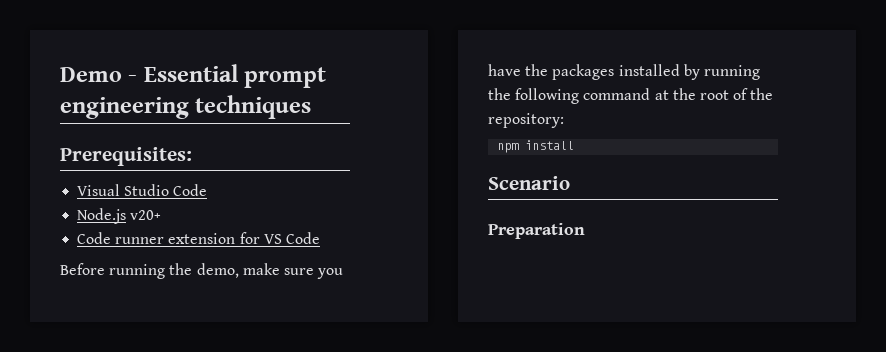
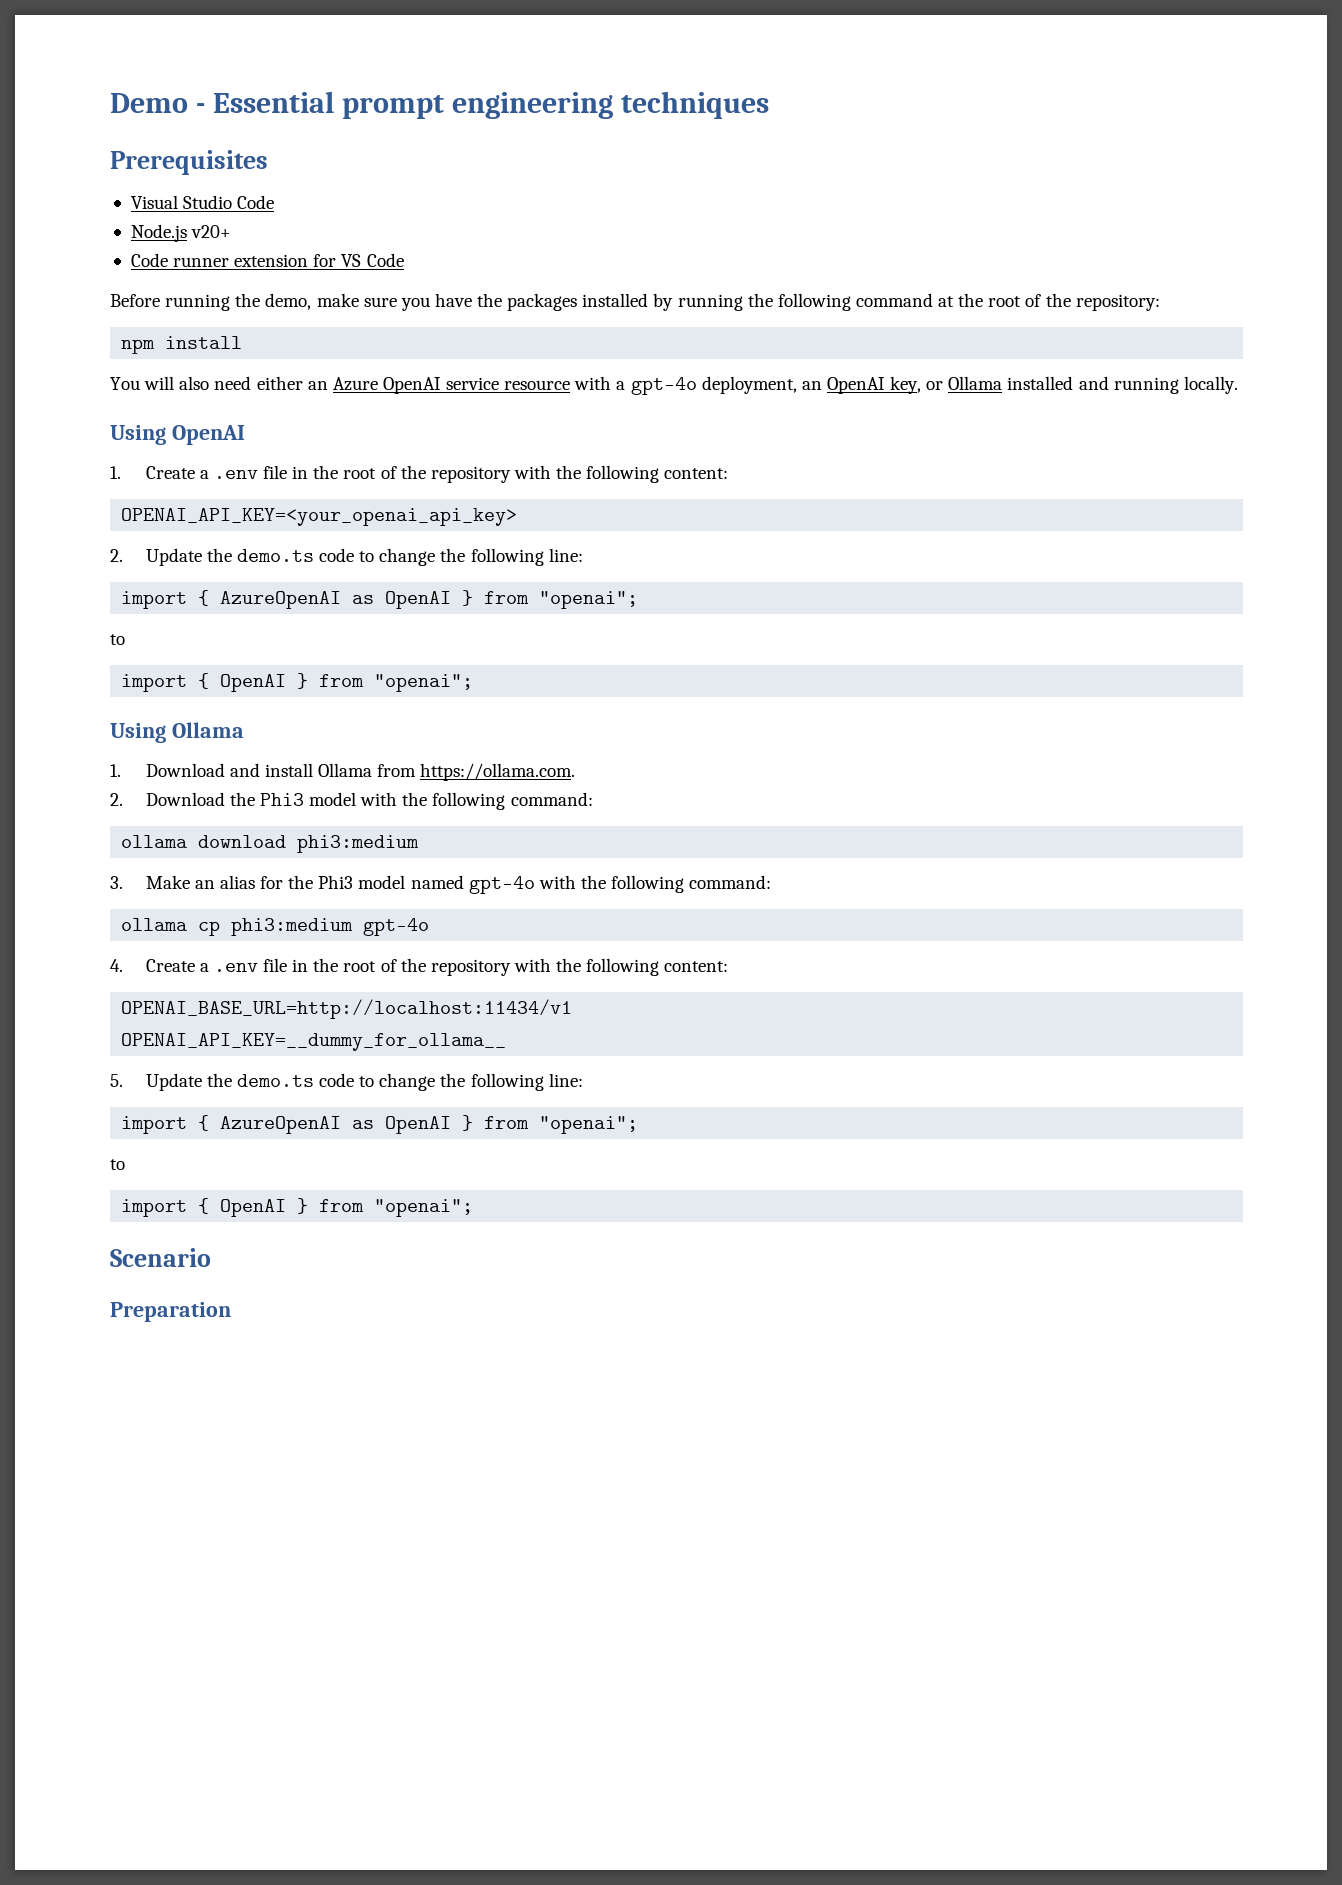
- Prerequisites:
+ Prerequisites
+ You will also need either an Azure OpenAI service resource with a gpt-4o deployment, an OpenAI key, or Ollama installed and running locally.
+ Using OpenAI
+ 1. Create a .env file in the root of the repository with the following content:
+ OPENAI_API_KEY=<your_openai_api_key>
+ 2. Update the demo.ts code to change the following line:
+ import { AzureOpenAI as OpenAI } from "openai";
+ to
+ import { OpenAI } from "openai";
+ Using Ollama
+ 1. Download and install Ollama from https://ollama.com.
+ 2. Download the Phi3 model with the following command:
+ ollama download phi3:medium
+ 3. Make an alias for the Phi3 model named gpt-4o with the following command:
+ ollama cp phi3:medium gpt-4o
+ 4. Create a .env file in the root of the repository with the following content:
+ OPENAI_BASE_URL=http://localhost:11434/v1
+ OPENAI_API_KEY=__dummy_for_ollama__
+ 5. Update the demo.ts code to change the following line:
+ import { AzureOpenAI as OpenAI } from "openai";
+ to
+ import { OpenAI } from "openai";

